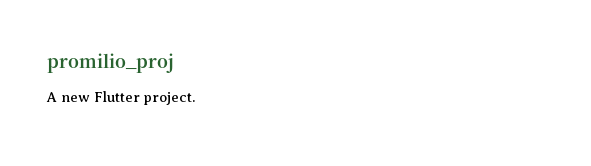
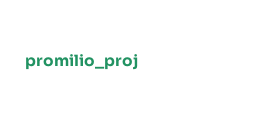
- A new Flutter project.

